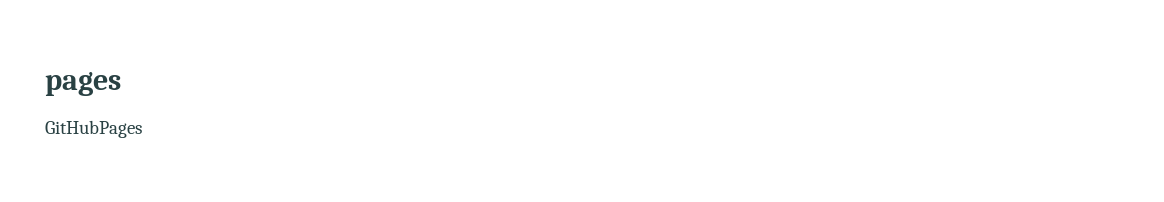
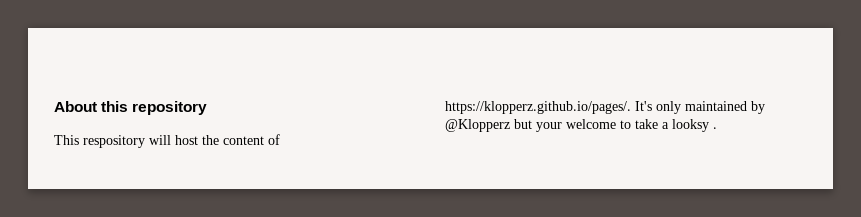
- pages
- GitHubPages
+ About this repository
+ This respository will host the content of https://klopperz.github.io/pages/. It's only maintained by @Klopperz but your welcome to take a looksy .

